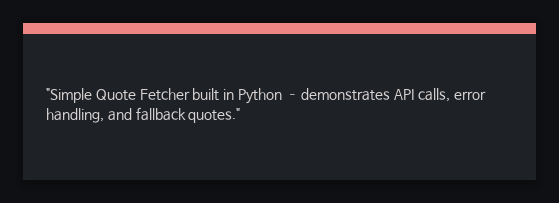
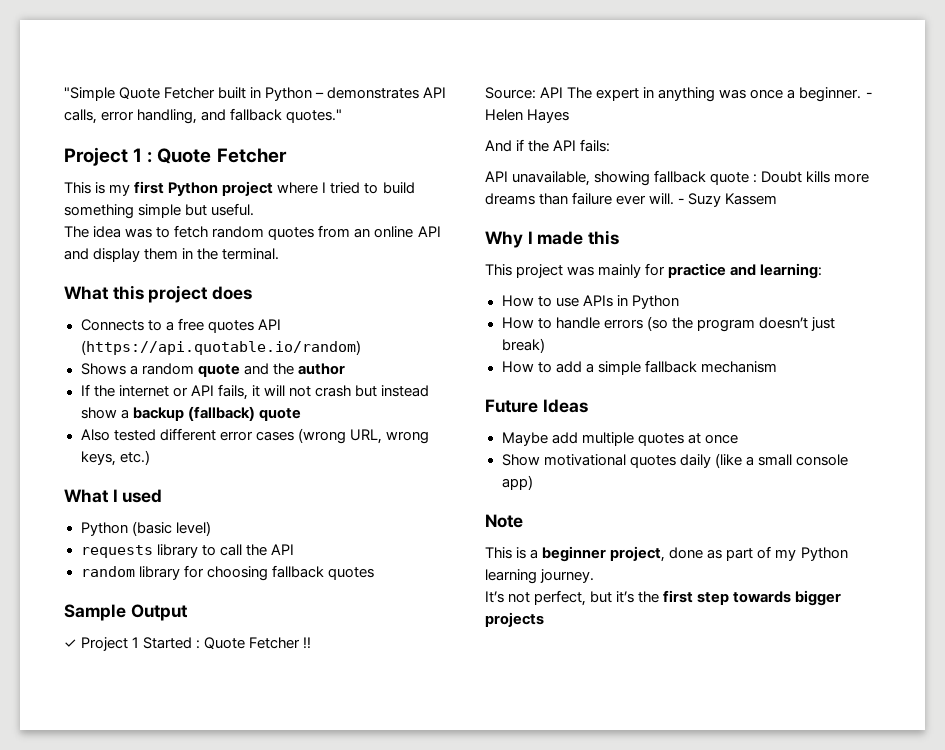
+ Project 1 : Quote Fetcher
+ This is my first Python project where I tried to build something simple but useful.
+ The idea was to fetch random quotes from an online API and display them in the terminal.
+ What this project does
+ Connects to a free quotes API (https://api.quotable.io/random)
+ Shows a random quote and the author
+ If the internet or API fails, it will not crash but instead show a backup (fallback) quote
+ Also tested different error cases (wrong URL, wrong keys, etc.)
+ What I used
+ Python (basic level)
+ requests library to call the API
+ random library for choosing fallback quotes
+ Sample Output
+ ✓ Project 1 Started : Quote Fetcher !!
+ Source: API The expert in anything was once a beginner. - Helen Hayes
+ And if the API fails:
+ API unavailable, showing fallback quote : Doubt kills more dreams than failure ever will. - Suzy Kassem
+ Why I made this
+ This project was mainly for practice and learning:
+ How to use APIs in Python
+ How to handle errors (so the program doesn’t just break)
+ How to add a simple fallback mechanism
+ Future Ideas
+ Maybe add multiple quotes at once
+ Show motivational quotes daily (like a small console app)
+ Note
+ This is a beginner project, done as part of my Python learning journey.
+ It’s not perfect, but it’s the first step towards bigger projects

